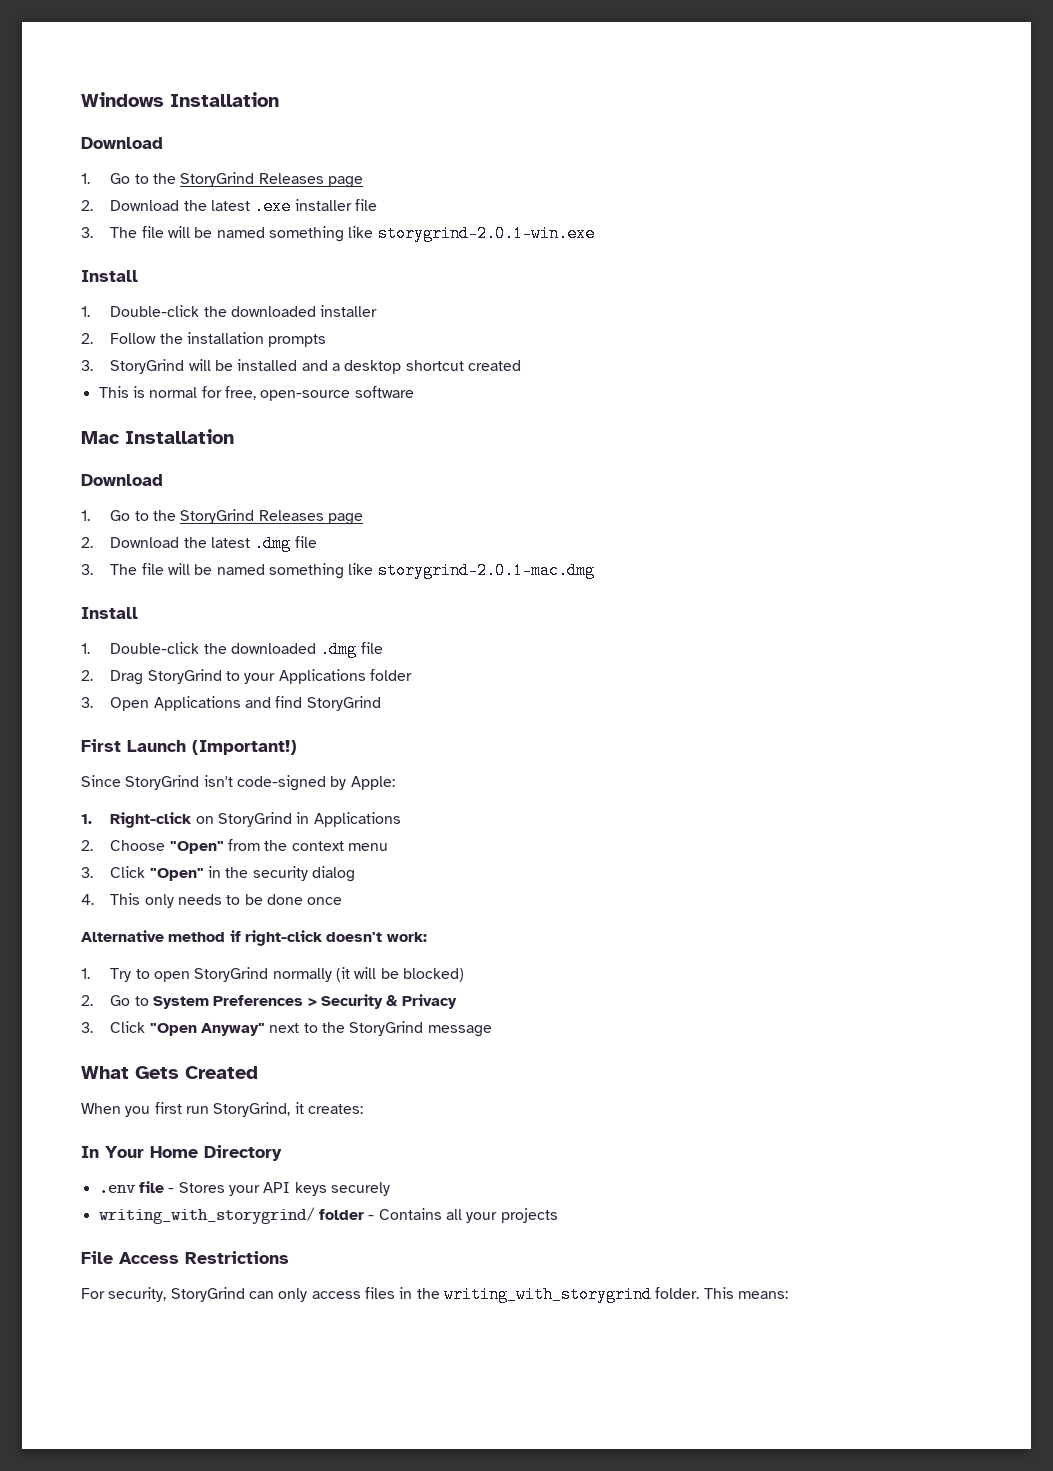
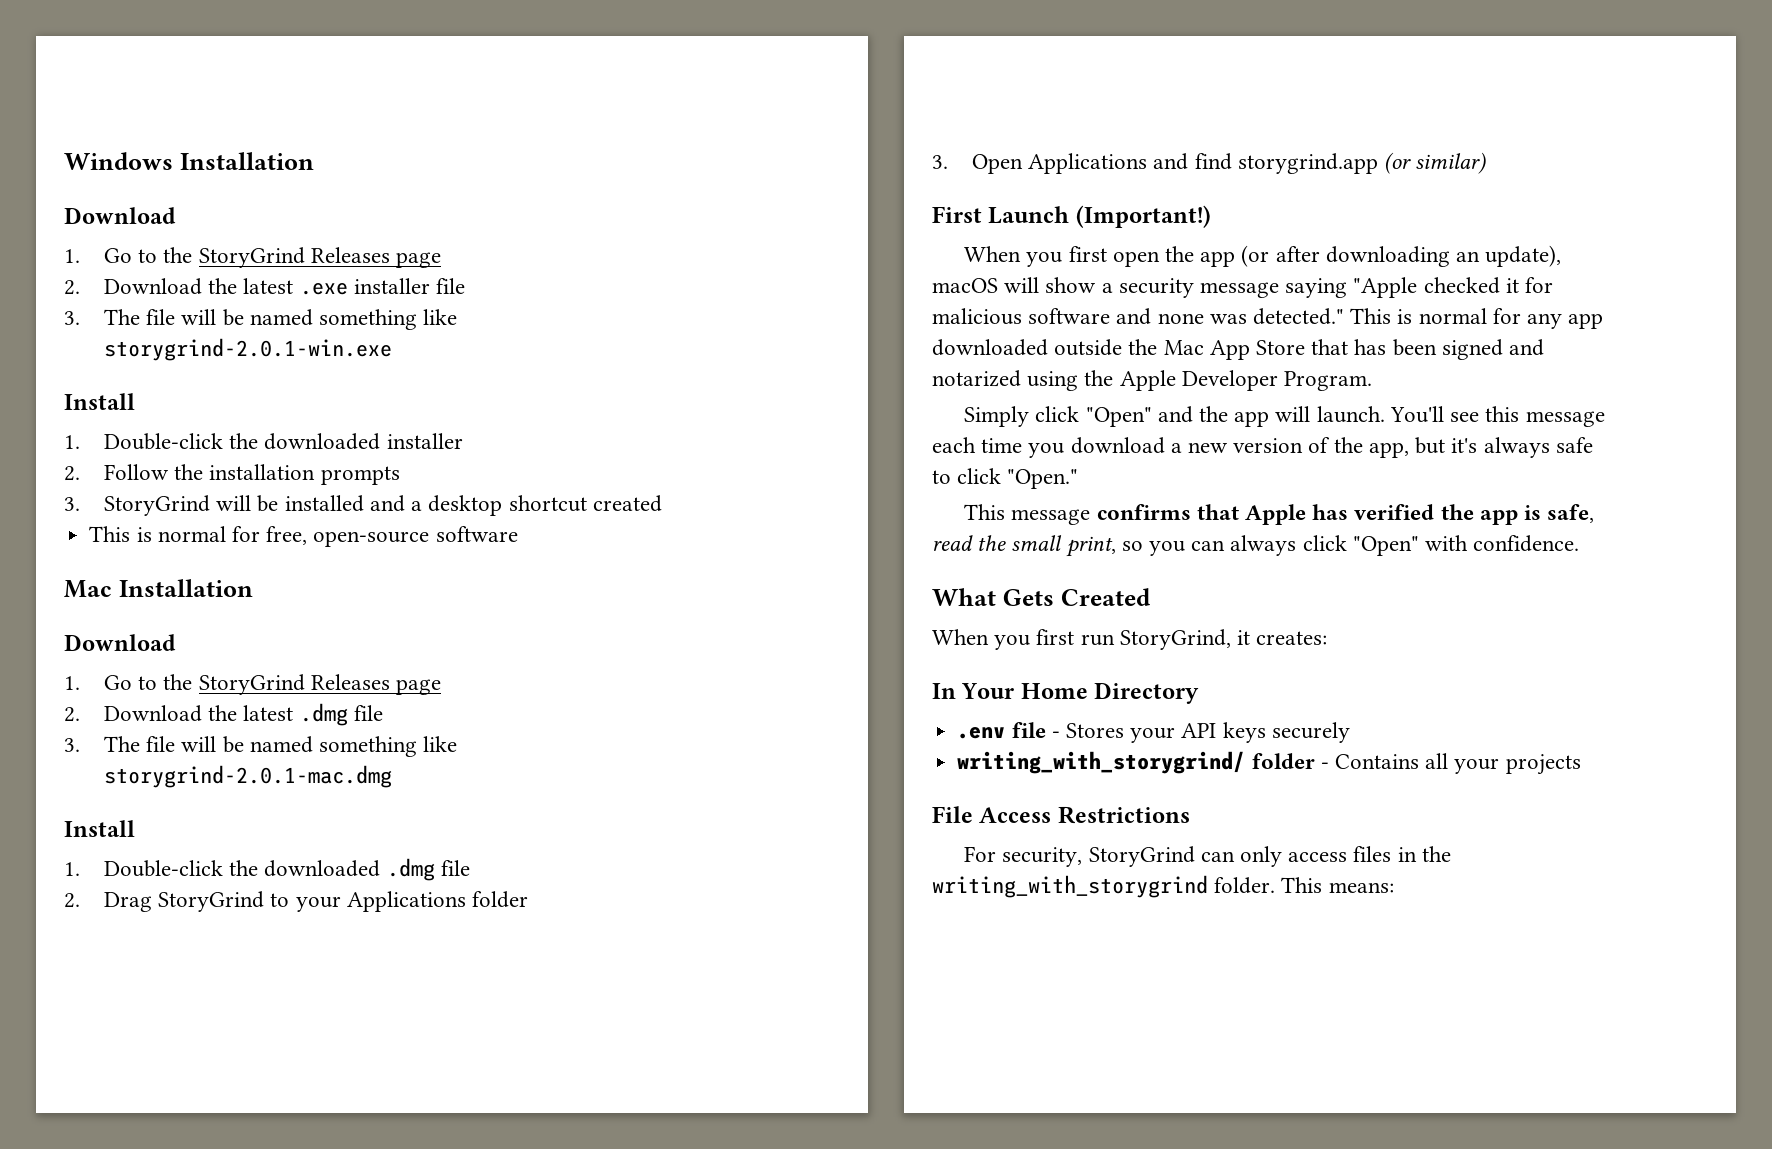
- 3. Open Applications and find StoryGrind
+ 3. Open Applications and find storygrind.app (or similar)
- Since StoryGrind isn't code-signed by Apple:
- 1. Right-click on StoryGrind in Applications
- 2. Choose "Open" from the context menu
- 3. Click "Open" in the security dialog
- 4. This only needs to be done once
- Alternative method if right-click doesn't work:
- 1. Try to open StoryGrind normally (it will be blocked)
- 2. Go to System Preferences > Security & Privacy
- 3. Click "Open Anyway" next to the StoryGrind message
+ When you first open the app (or after downloading an update), macOS will show a security message saying "Apple checked it for malicious software and none was detected." This is normal for any app downloaded outside the Mac App Store that has been signed and notarized using the Apple Developer Program.
+ Simply click "Open" and the app will launch. You'll see this message each time you download a new version of the app, but it's always safe to click "Open."
+ This message confirms that Apple has verified the app is safe, read the small print, so you can always click "Open" with confidence.

